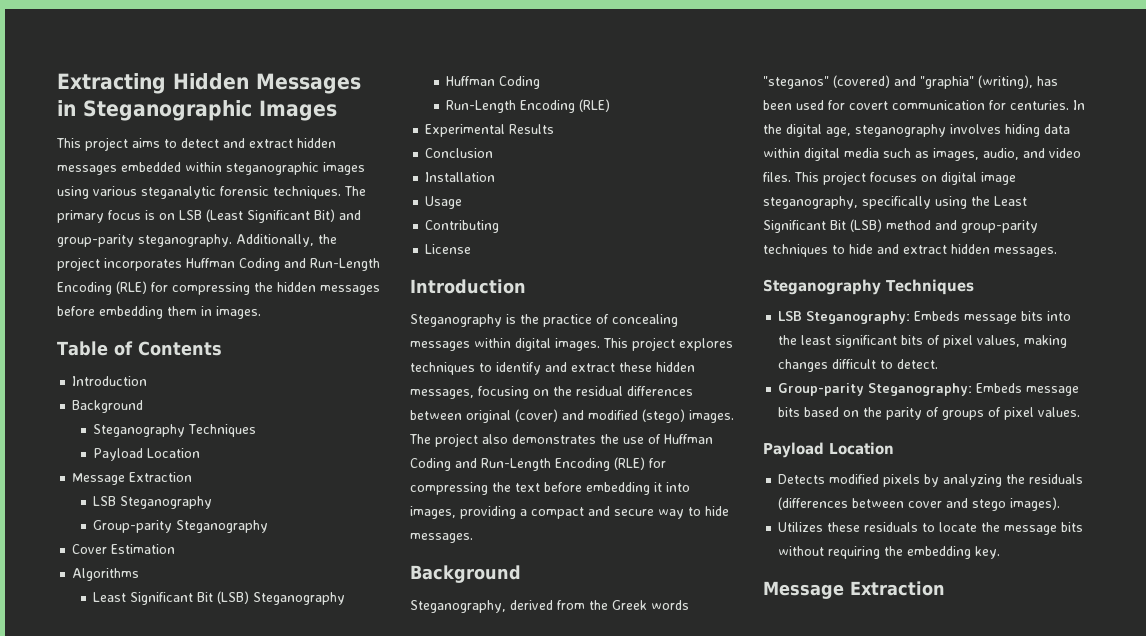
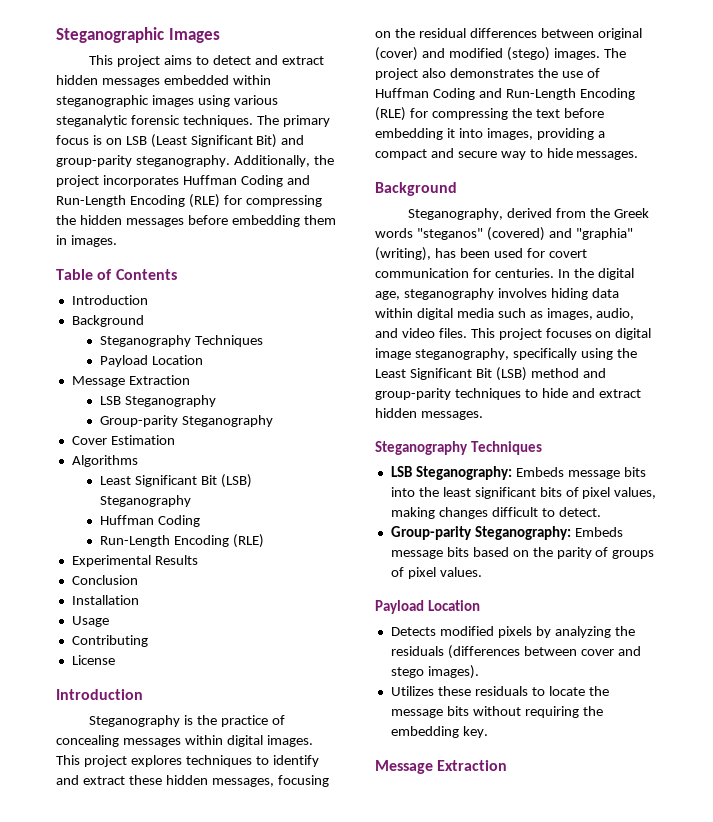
- Extracting Hidden Messages in Steganographic Images
+ Steganographic Images

